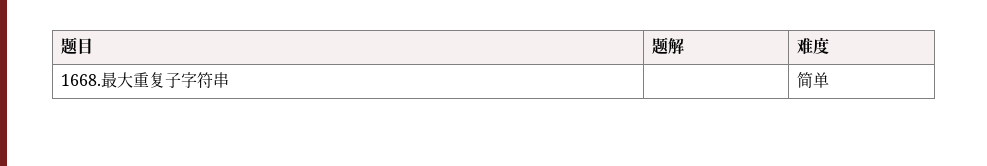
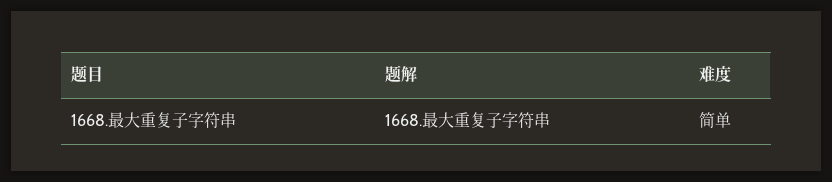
- 1668.最大重复子字符串 | | 简单
+ 1668.最大重复子字符串 | 1668.最大重复子字符串 | 简单

